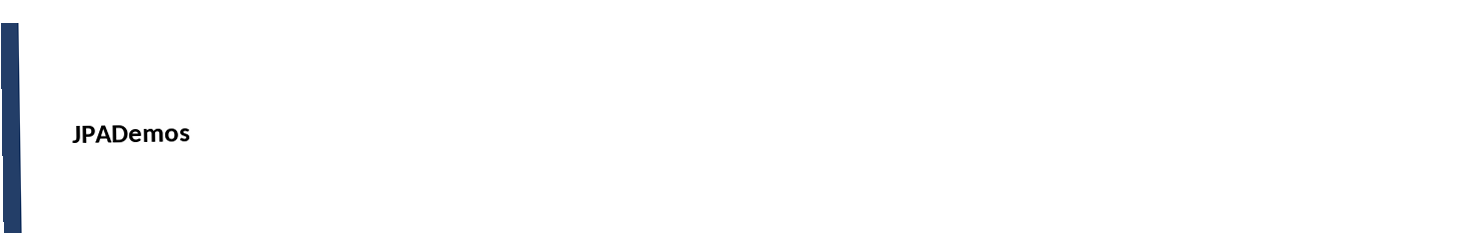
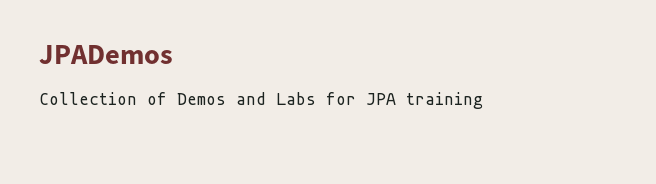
+ Collection of Demos and Labs for JPA training

